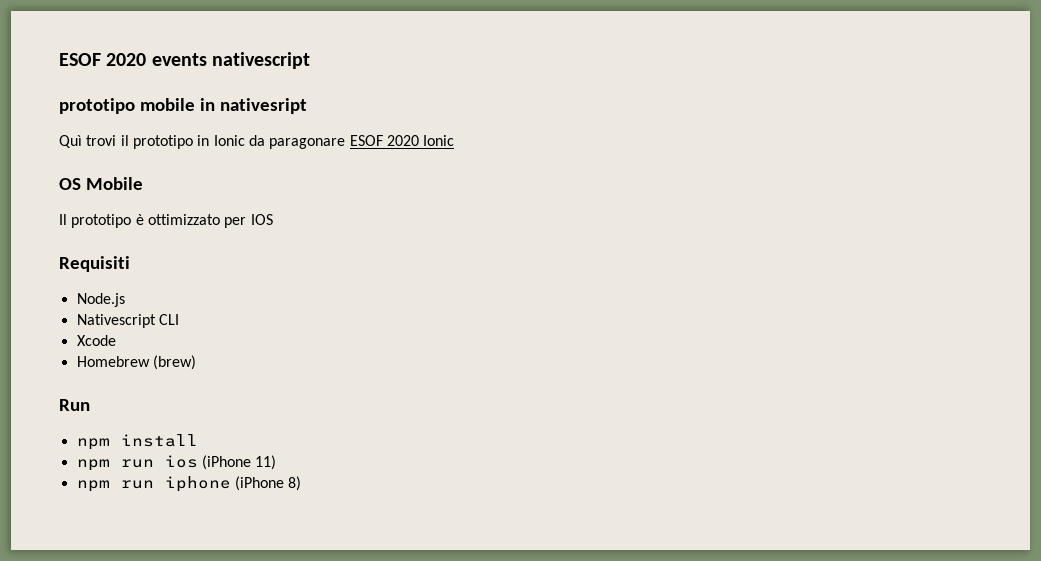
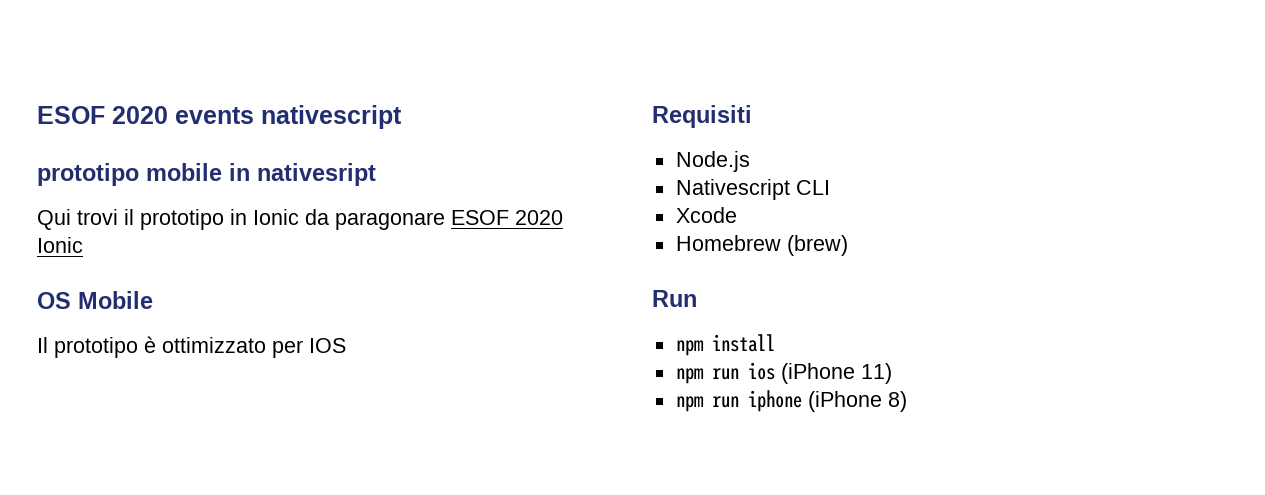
- Quì trovi il prototipo in Ionic da paragonare ESOF 2020 Ionic
+ Qui trovi il prototipo in Ionic da paragonare ESOF 2020 Ionic

